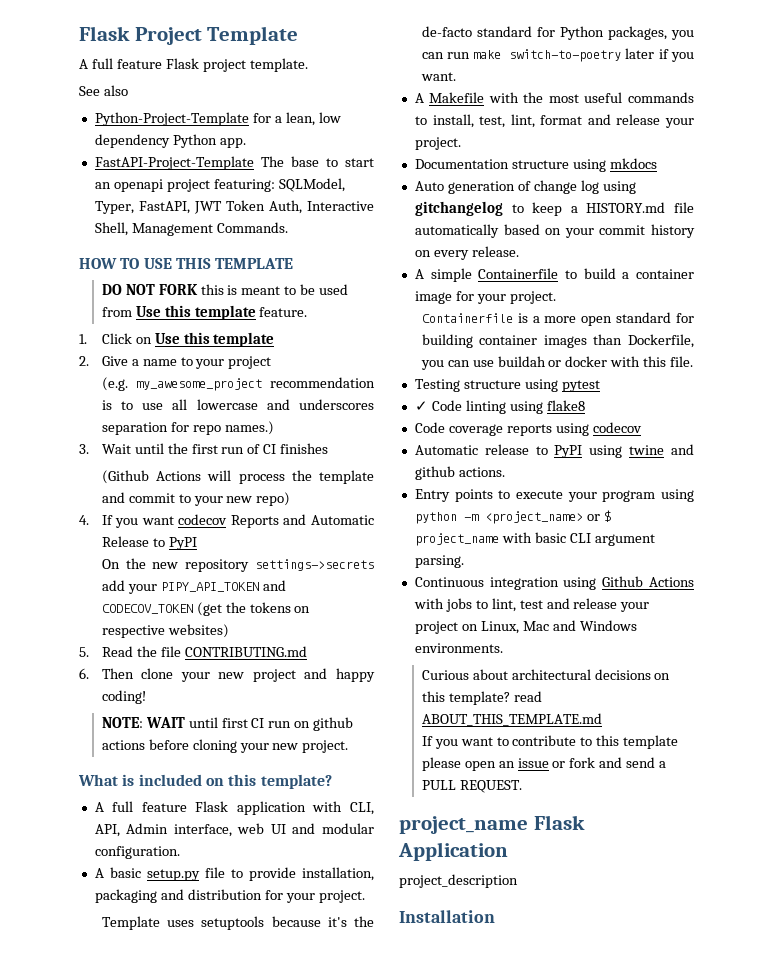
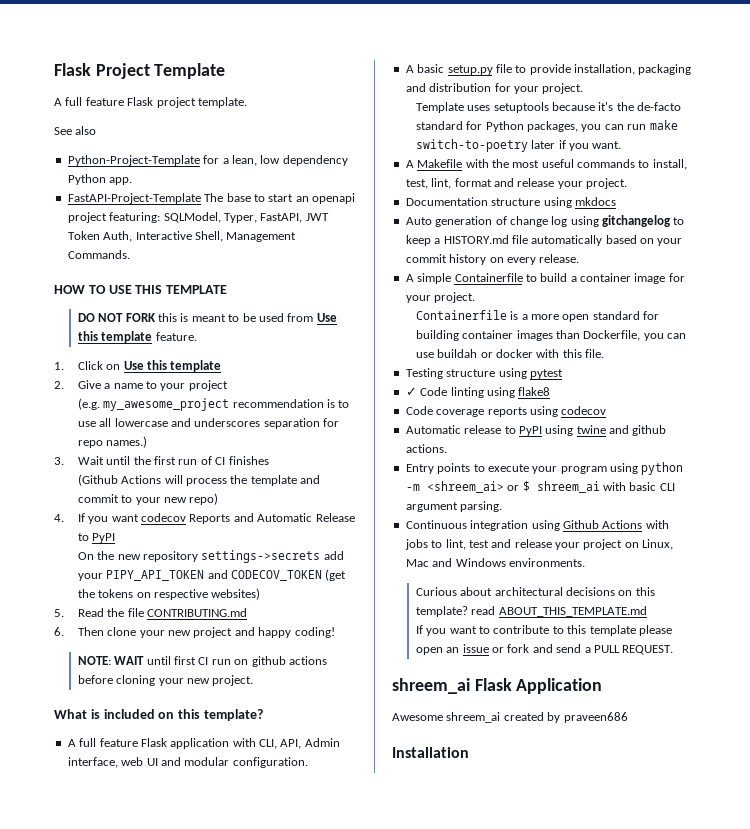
- Entry points to execute your program using python -m <project_name> or $ project_name with basic CLI argument parsing.
+ Entry points to execute your program using python -m <shreem_ai> or $ shreem_ai with basic CLI argument parsing.
- project_name Flask Application
+ shreem_ai Flask Application
- project_description
+ Awesome shreem_ai created by praveen686

